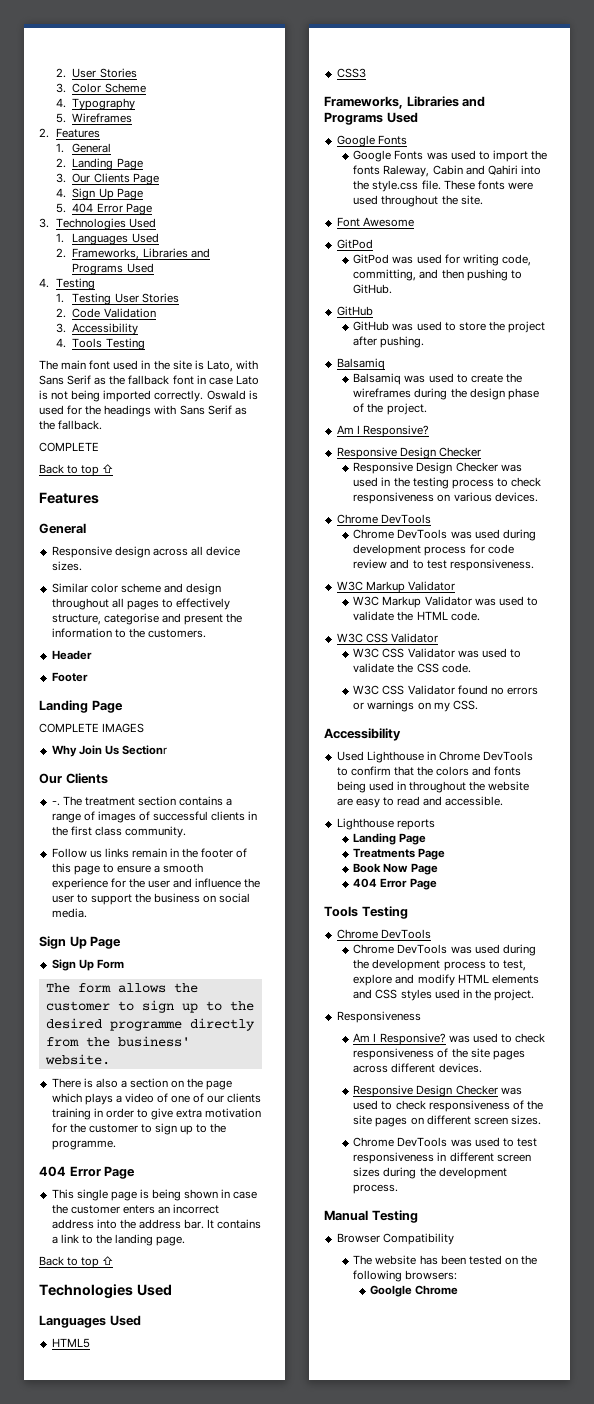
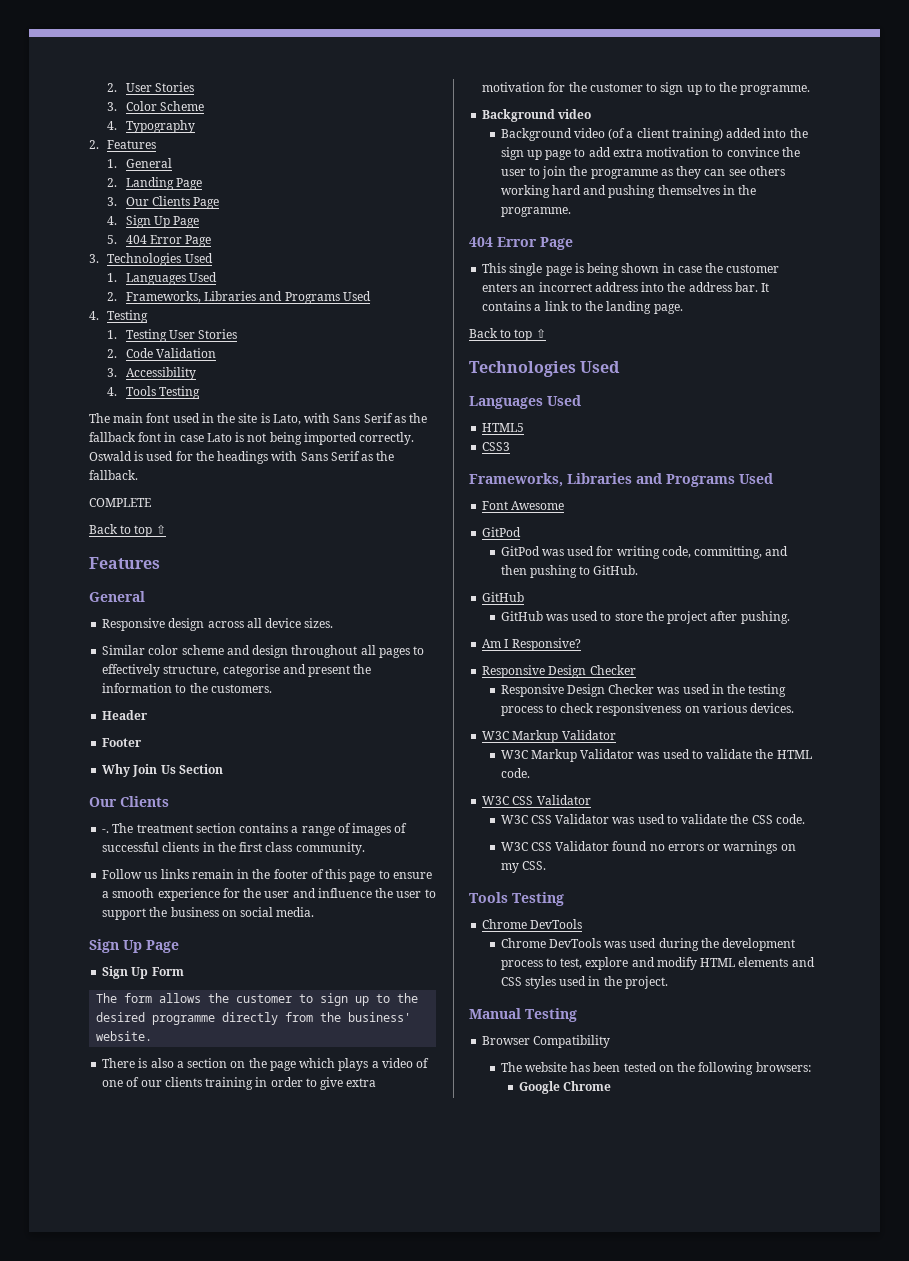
- 5. Wireframes
  Footer
- Landing Page
- COMPLETE IMAGES
- Why Join Us Sectionr
+ Why Join Us Section
  There is also a section on the page which plays a video of one of our clients training in order to give extra motivation for the customer to sign up to the programme.
+ Background video
+ Background video (of a client training) added into the sign up page to add extra motivation to convince the user to join the programme as they can see others working hard and pushing themselves in the programme.
  CSS3
  Frameworks, Libraries and Programs Used
- Google Fonts
- Google Fonts was used to import the fonts Raleway, Cabin and Qahiri into the style.css file. These fonts were used throughout the site.
  GitHub was used to store the project after pushing.
- Balsamiq
- Balsamiq was used to create the wireframes during the design phase of the project.
  Responsive Design Checker was used in the testing process to check responsiveness on various devices.
- Chrome DevTools
- Chrome DevTools was used during development process for code review and to test responsiveness.
  W3C CSS Validator found no errors or warnings on my CSS.
- Accessibility
- Used Lighthouse in Chrome DevTools to confirm that the colors and fonts being used in throughout the website are easy to read and accessible.
- Lighthouse reports
- Landing Page
- Treatments Page
- Book Now Page
- 404 Error Page
- Responsiveness
- Am I Responsive? was used to check responsiveness of the site pages across different devices.
- Responsive Design Checker was used to check responsiveness of the site pages on different screen sizes.
- Chrome DevTools was used to test responsiveness in different screen sizes during the development process.
- Goolgle Chrome
+ Google Chrome

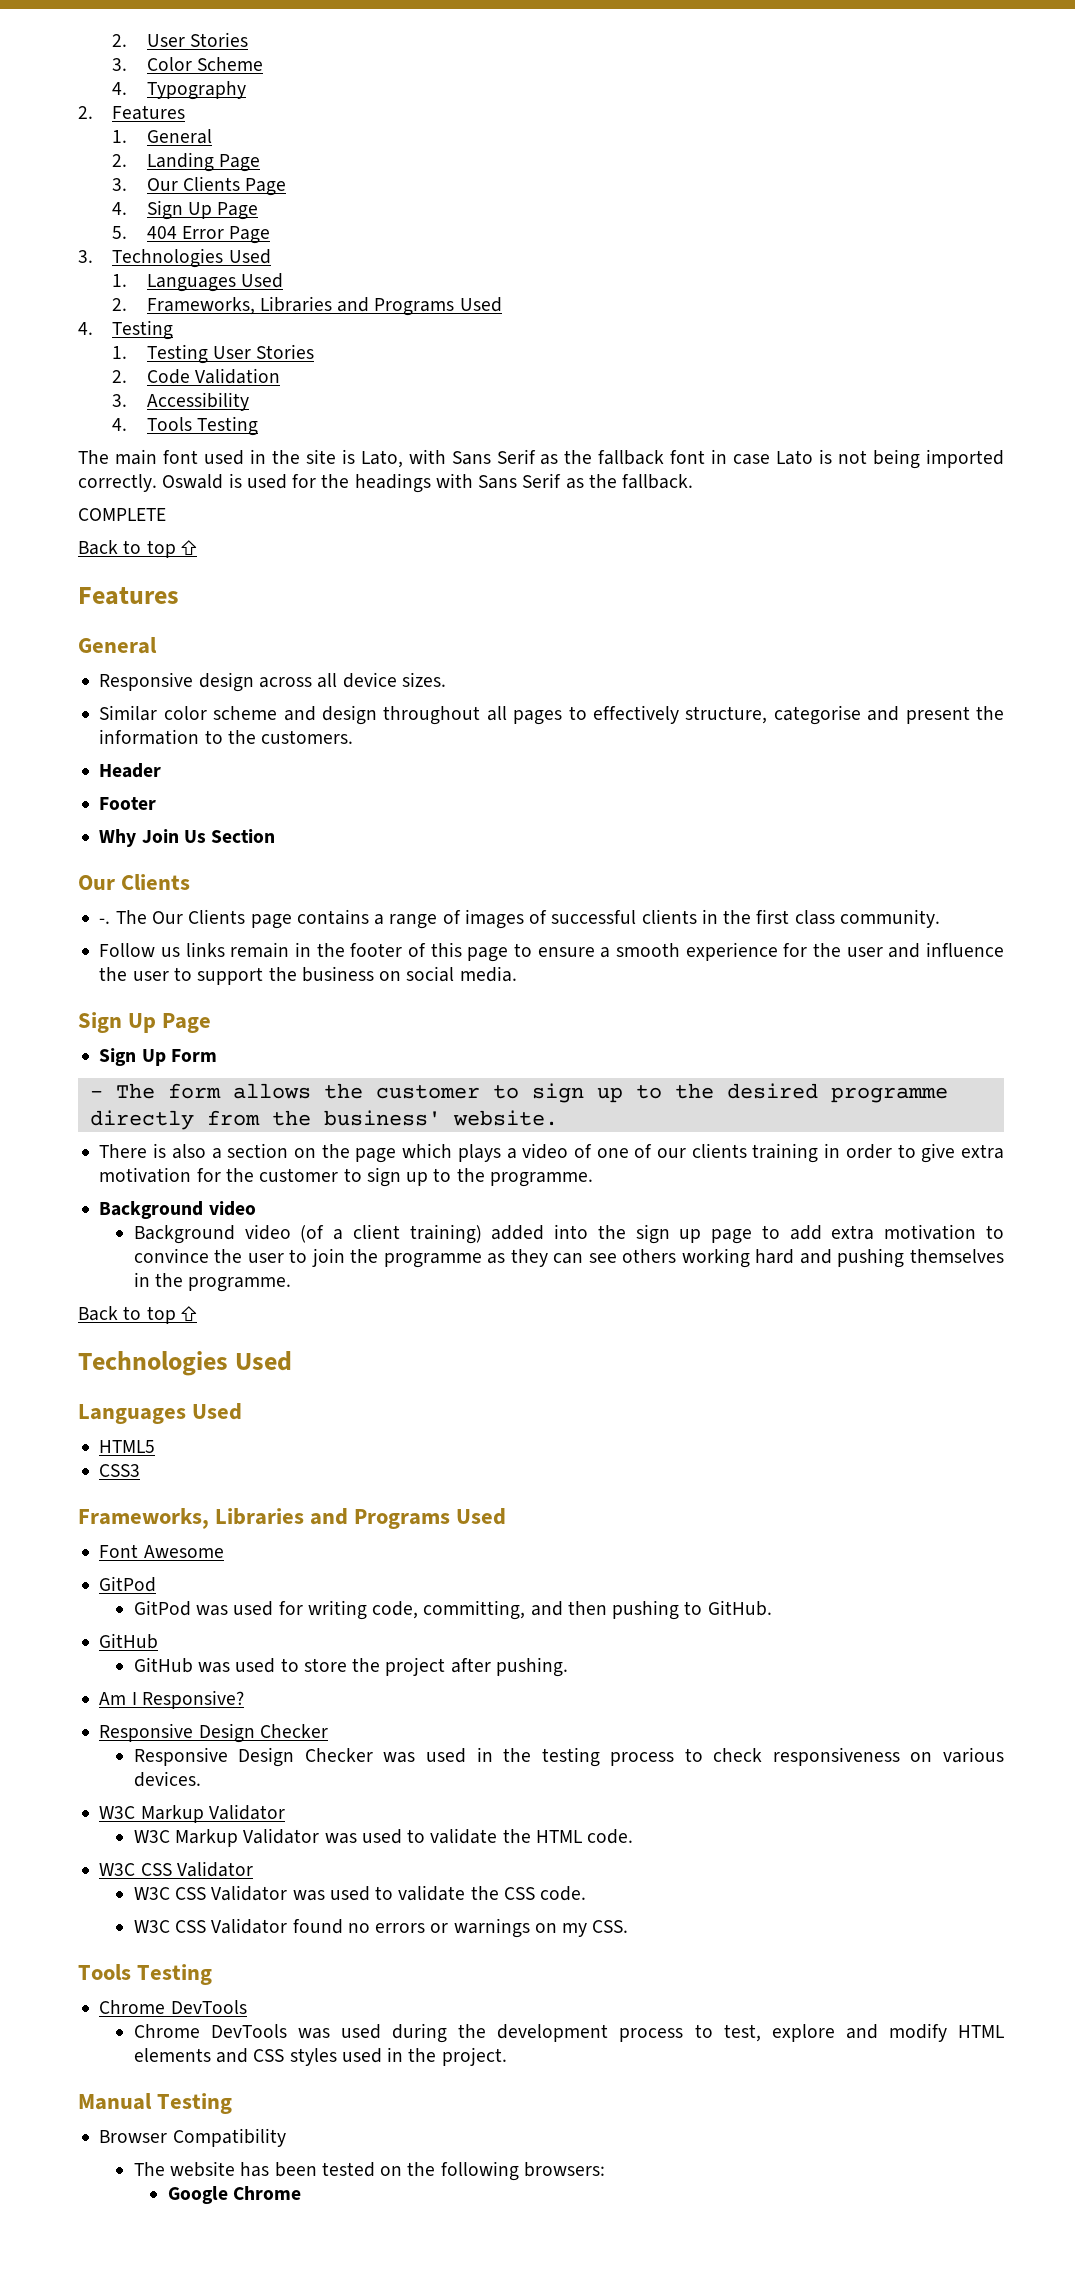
- The treatment section contains a range of images of successful clients in the first class community.
+ The Our Clients page contains a range of images of successful clients in the first class community.
- The form allows the customer to sign up to the desired programme directly from the business' website.
+ - The form allows the customer to sign up to the desired programme directly from the business' website.
  Background video (of a client training) added into the sign up page to add extra motivation to convince the user to join the programme as they can see others working hard and pushing themselves in the programme.
- 404 Error Page
- This single page is being shown in case the customer enters an incorrect address into the address bar. It contains a link to the landing page.

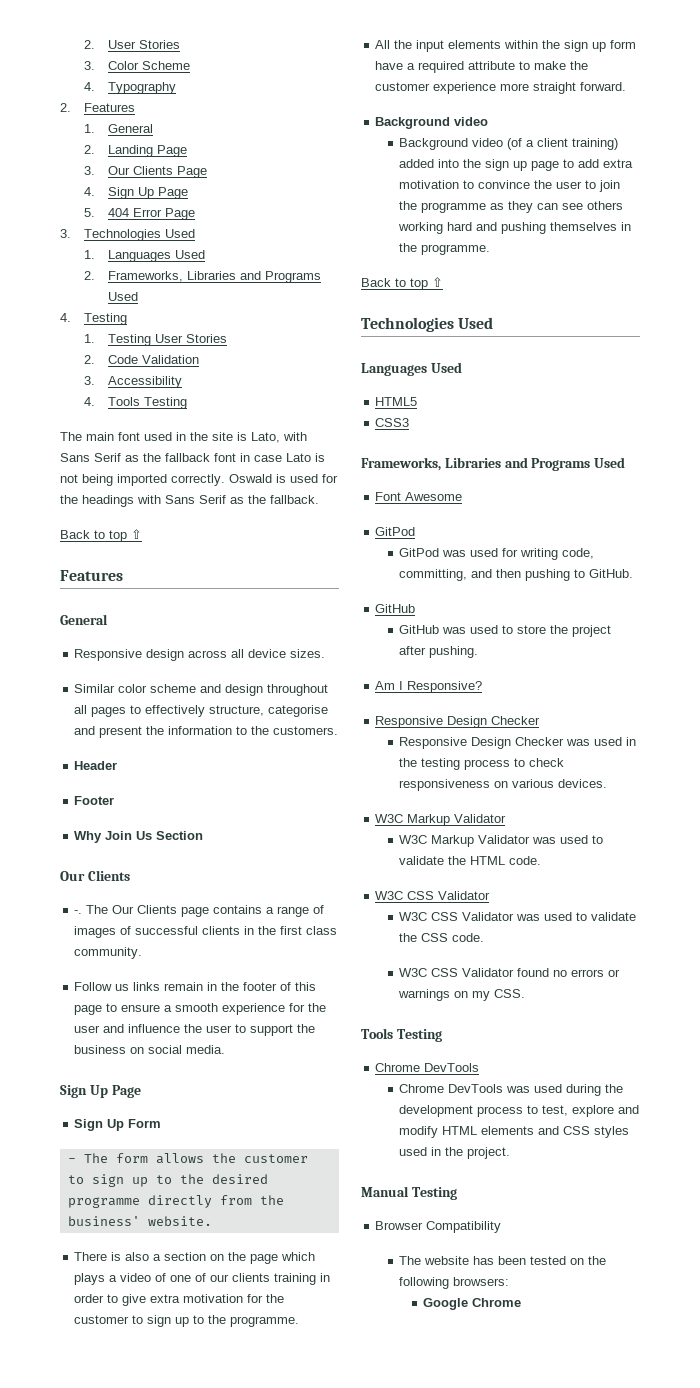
- COMPLETE
+ All the input elements within the sign up form have a required attribute to make the customer experience more straight forward.

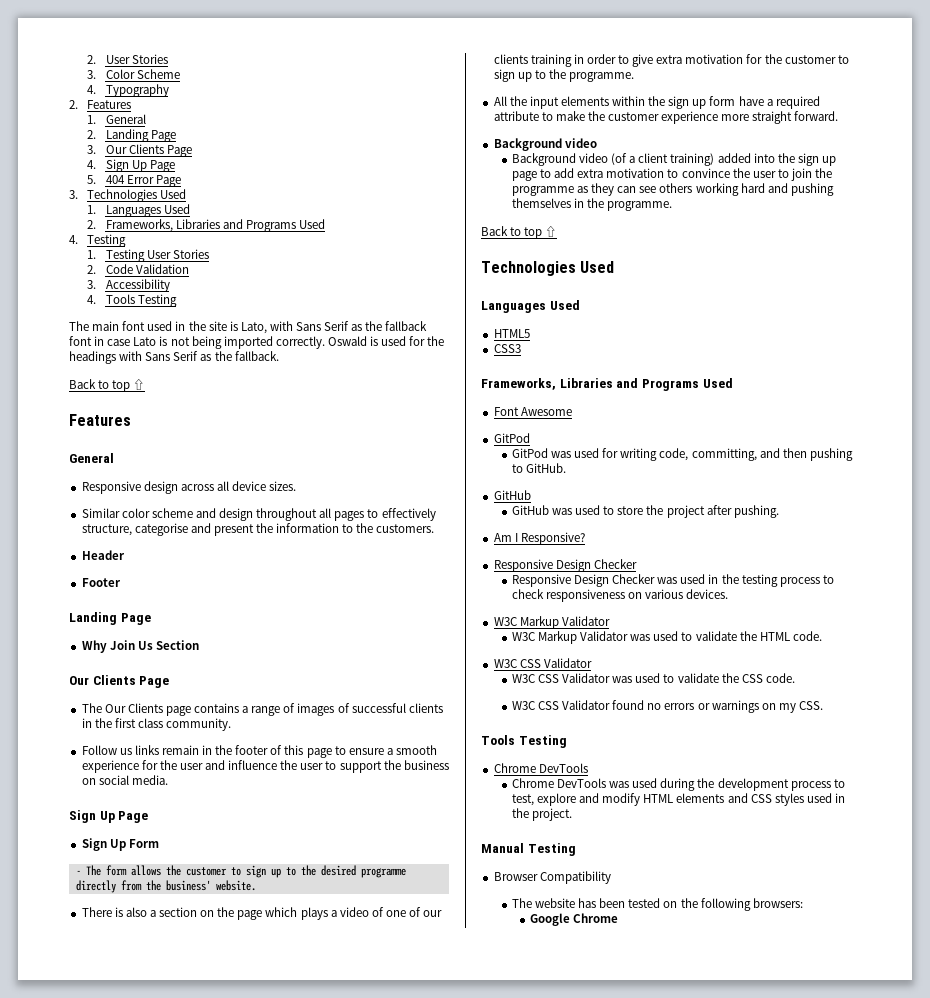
  Footer
+ Landing Page
  Why Join Us Section
- Our Clients
- -. The Our Clients page contains a range of images of successful clients in the first class community.
+ Our Clients Page
+ The Our Clients page contains a range of images of successful clients in the first class community.

